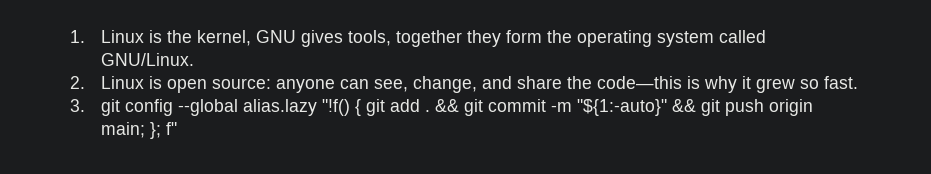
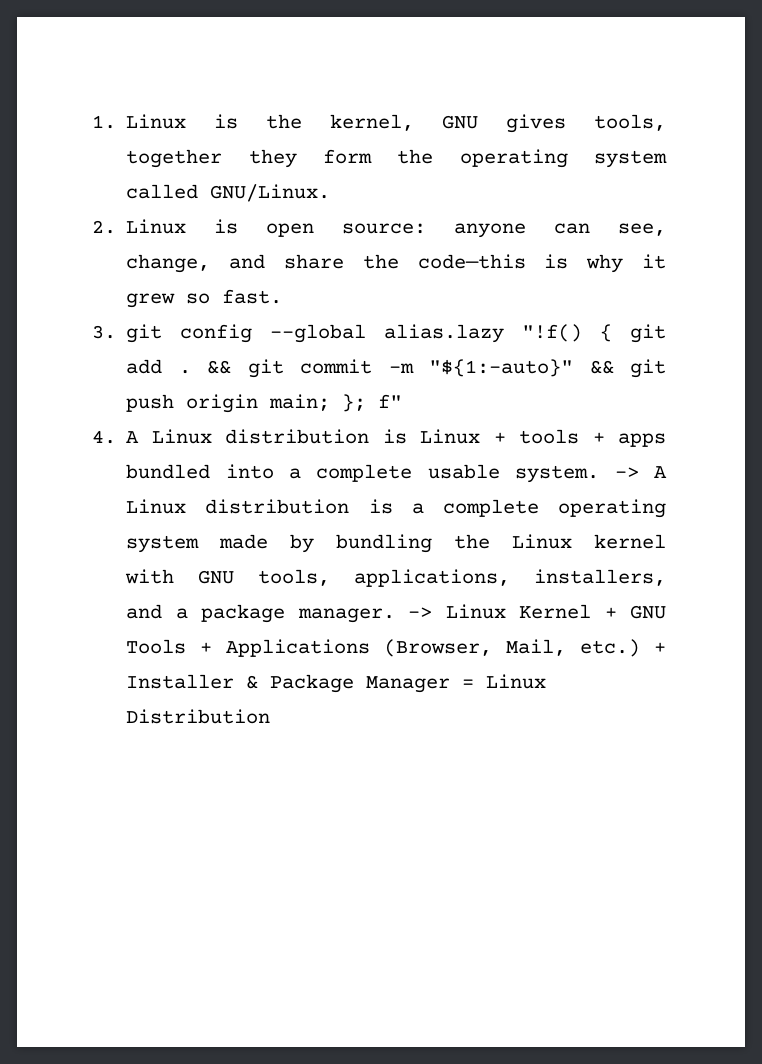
+ 4. A Linux distribution is Linux + tools + apps bundled into a complete usable system. -> A Linux distribution is a complete operating system made by bundling the Linux kernel with GNU tools, applications, installers, and a package manager. -> Linux Kernel + GNU Tools + Applications (Browser, Mail, etc.) + Installer & Package Manager = Linux Distribution

